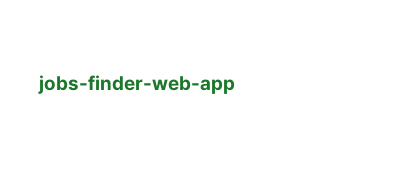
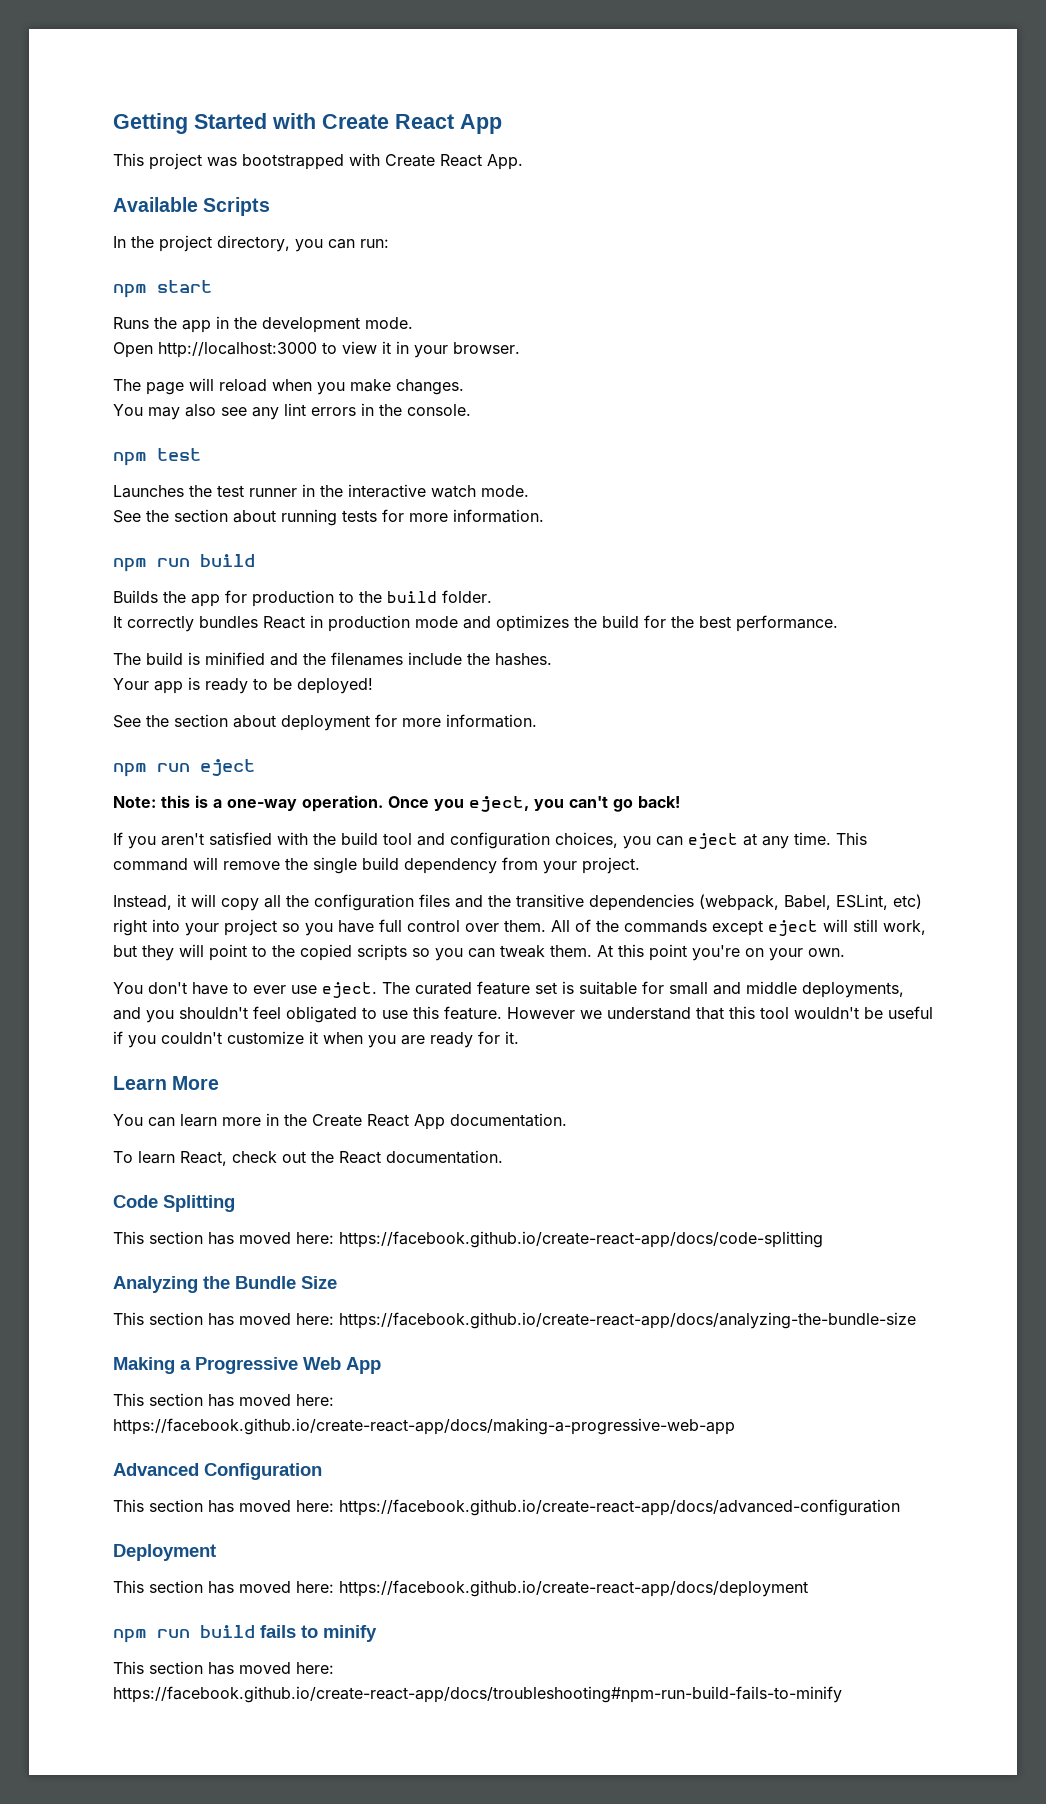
- jobs-finder-web-app
+ Getting Started with Create React App
+ This project was bootstrapped with Create React App.
+ Available Scripts
+ In the project directory, you can run:
+ npm start
+ Runs the app in the development mode.
+ Open http://localhost:3000 to view it in your browser.
+ The page will reload when you make changes.
+ You may also see any lint errors in the console.
+ npm test
+ Launches the test runner in the interactive watch mode.
+ See the section about running tests for more information.
+ npm run build
+ Builds the app for production to the build folder.
+ It correctly bundles React in production mode and optimizes the build for the best performance.
+ The build is minified and the filenames include the hashes.
+ Your app is ready to be deployed!
+ See the section about deployment for more information.
+ npm run eject
+ Note: this is a one-way operation. Once you eject, you can't go back!
+ If you aren't satisfied with the build tool and configuration choices, you can eject at any time. This command will remove the single build dependency from your project.
+ Instead, it will copy all the configuration files and the transitive dependencies (webpack, Babel, ESLint, etc) right into your project so you have full control over them. All of the commands except eject will still work, but they will point to the copied scripts so you can tweak them. At this point you're on your own.
+ You don't have to ever use eject. The curated feature set is suitable for small and middle deployments, and you shouldn't feel obligated to use this feature. However we understand that this tool wouldn't be useful if you couldn't customize it when you are ready for it.
+ Learn More
+ You can learn more in the Create React App documentation.
+ To learn React, check out the React documentation.
+ Code Splitting
+ This section has moved here: https://facebook.github.io/create-react-app/docs/code-splitting
+ Analyzing the Bundle Size
+ This section has moved here: https://facebook.github.io/create-react-app/docs/analyzing-the-bundle-size
+ Making a Progressive Web App
+ This section has moved here: https://facebook.github.io/create-react-app/docs/making-a-progressive-web-app
+ Advanced Configuration
+ This section has moved here: https://facebook.github.io/create-react-app/docs/advanced-configuration
+ Deployment
+ This section has moved here: https://facebook.github.io/create-react-app/docs/deployment
+ npm run build fails to minify
+ This section has moved here: https://facebook.github.io/create-react-app/docs/troubleshooting#npm-run-build-fails-to-minify

